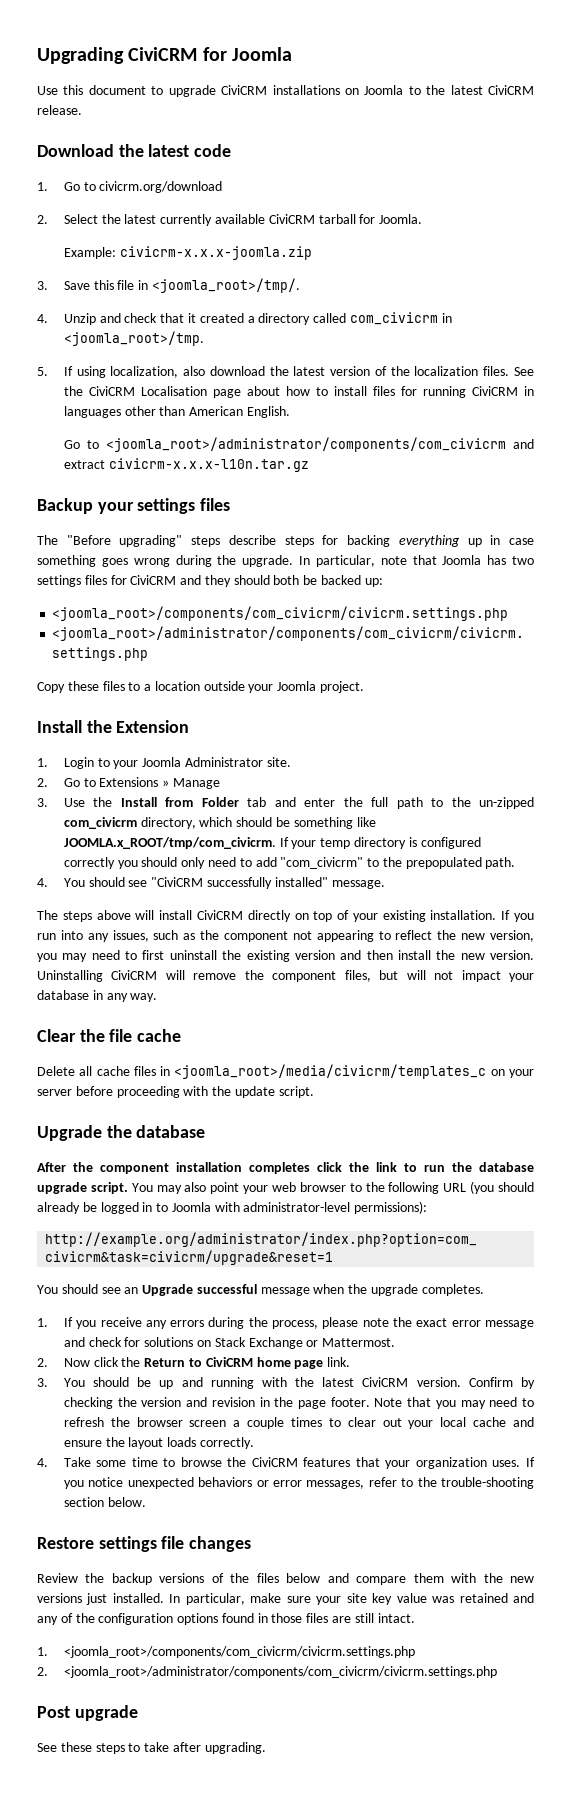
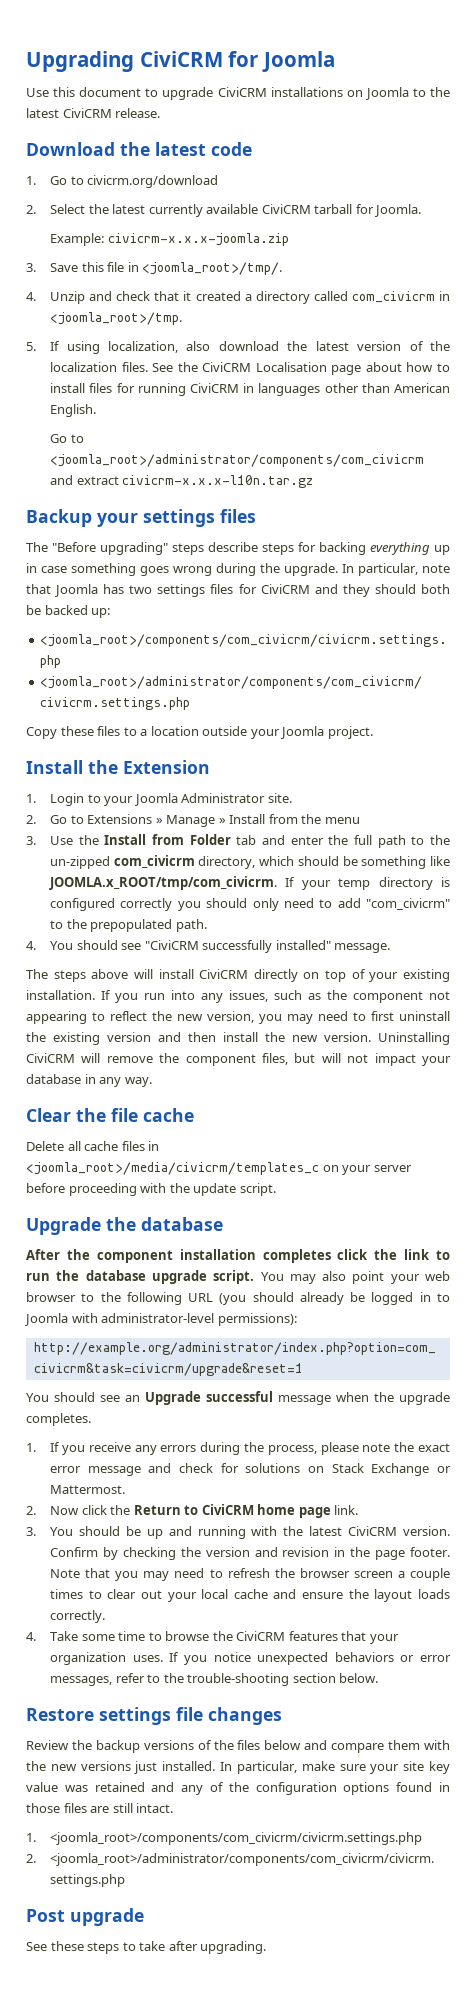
- 2. Go to Extensions » Manage
+ 2. Go to Extensions » Manage » Install from the menu

